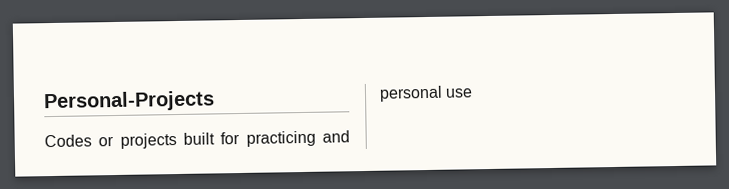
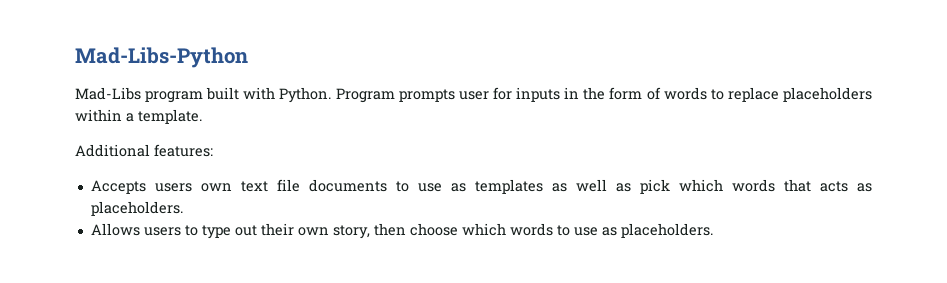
- Personal-Projects
- Codes or projects built for practicing and personal use
+ Mad-Libs-Python
+ Mad-Libs program built with Python. Program prompts user for inputs in the form of words to replace placeholders within a template.
+ Additional features:
+ Accepts users own text file documents to use as templates as well as pick which words that acts as placeholders.
+ Allows users to type out their own story, then choose which words to use as placeholders.

